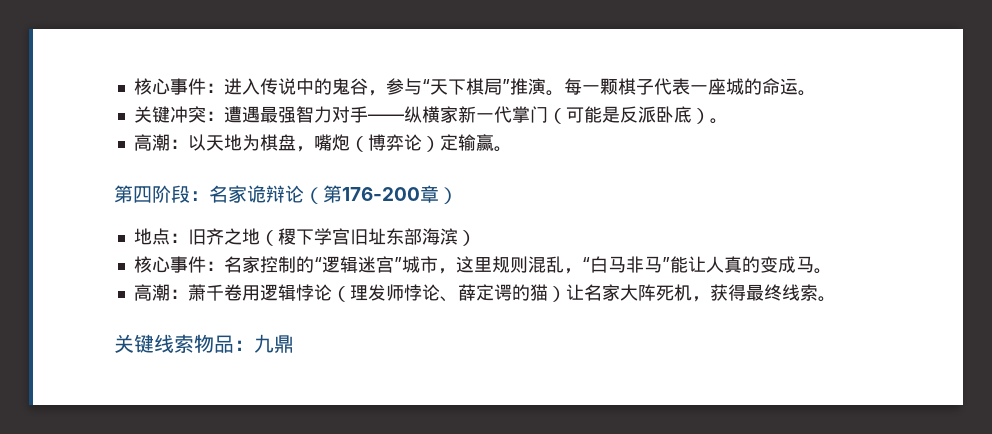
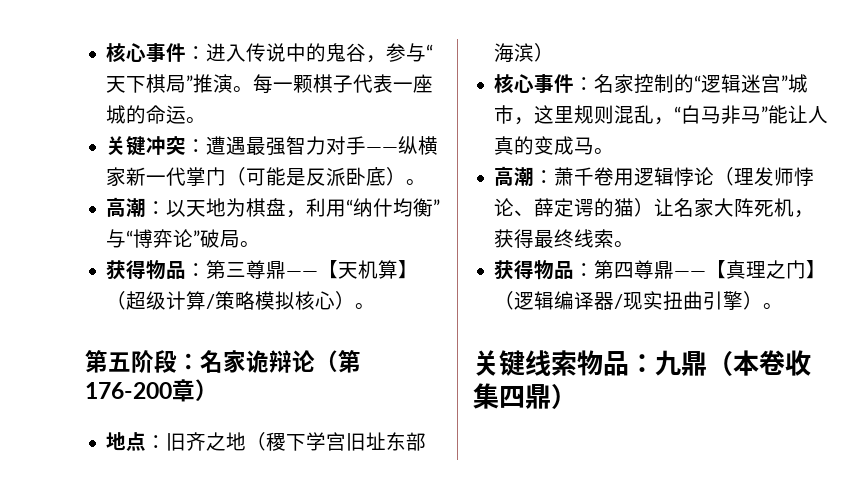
- 高潮：以天地为棋盘，嘴炮（博弈论）定输赢。
+ 高潮：以天地为棋盘，利用“纳什均衡”与“博弈论”破局。
+ 获得物品：第三尊鼎——【天机算】（超级计算/策略模拟核心）。
- 第四阶段：名家诡辩论（第176-200章）
+ 第五阶段：名家诡辩论（第176-200章）
+ 获得物品：第四尊鼎——【真理之门】（逻辑编译器/现实扭曲引擎）。
- 关键线索物品：九鼎
+ 关键线索物品：九鼎（本卷收集四鼎）

